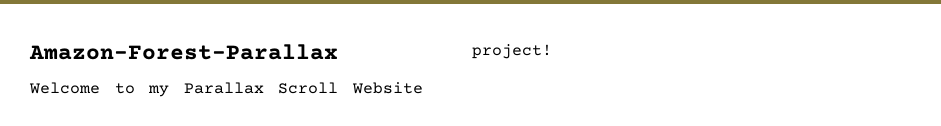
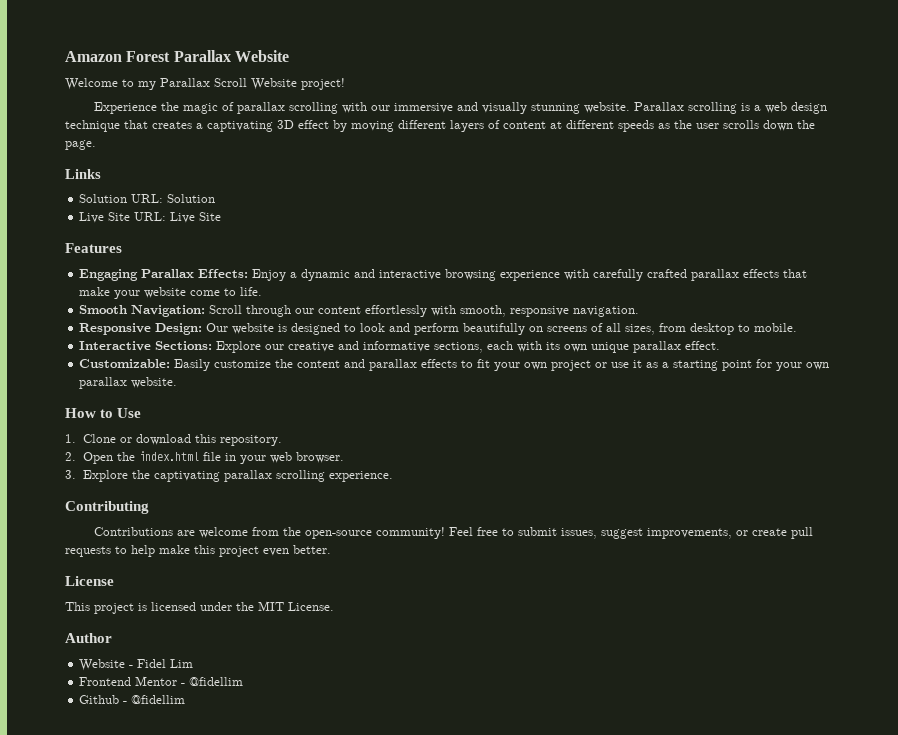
- Amazon-Forest-Parallax
+ Amazon Forest Parallax Website
+ Experience the magic of parallax scrolling with our immersive and visually stunning website. Parallax scrolling is a web design technique that creates a captivating 3D effect by moving different layers of content at different speeds as the user scrolls down the page.
+ Links
+ Solution URL: Solution
+ Live Site URL: Live Site
+ Features
+ Engaging Parallax Effects: Enjoy a dynamic and interactive browsing experience with carefully crafted parallax effects that make your website come to life.
+ Smooth Navigation: Scroll through our content effortlessly with smooth, responsive navigation.
+ Responsive Design: Our website is designed to look and perform beautifully on screens of all sizes, from desktop to mobile.
+ Interactive Sections: Explore our creative and informative sections, each with its own unique parallax effect.
+ Customizable: Easily customize the content and parallax effects to fit your own project or use it as a starting point for your own parallax website.
+ How to Use
+ 1. Clone or download this repository.
+ 2. Open the index.html file in your web browser.
+ 3. Explore the captivating parallax scrolling experience.
+ Contributing
+ Contributions are welcome from the open-source community! Feel free to submit issues, suggest improvements, or create pull requests to help make this project even better.
+ License
+ This project is licensed under the MIT License.
+ Author
+ Website - Fidel Lim
+ Frontend Mentor - @fidellim
+ Github - @fidellim

